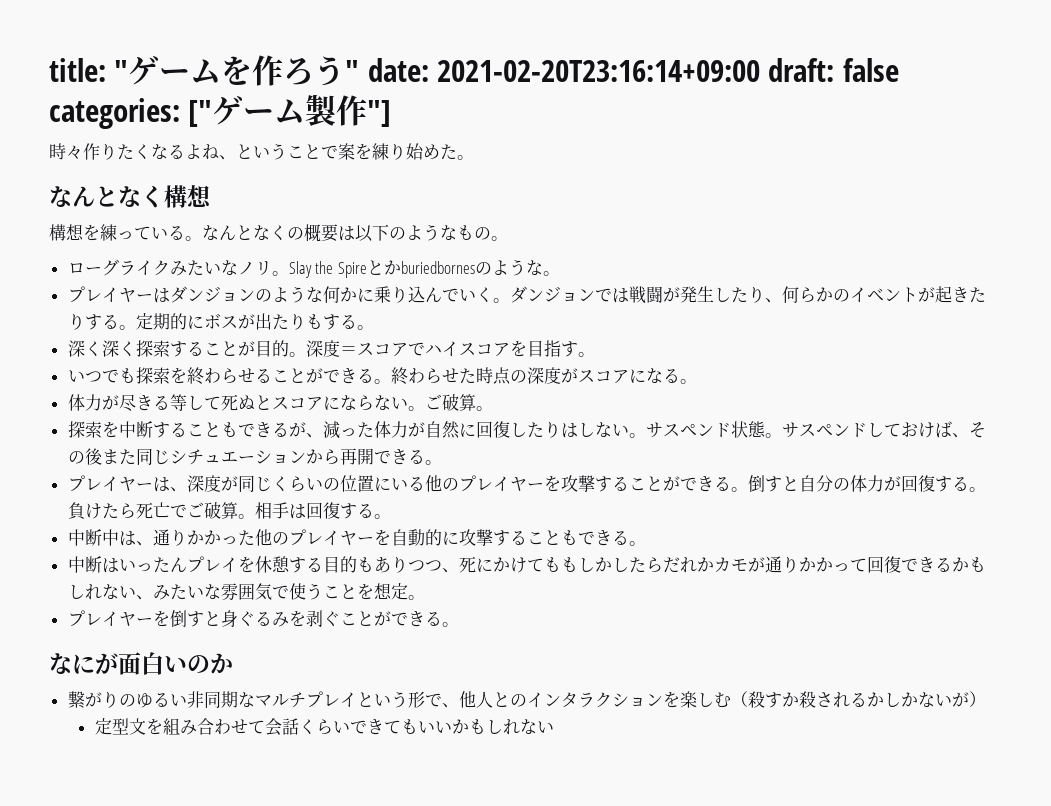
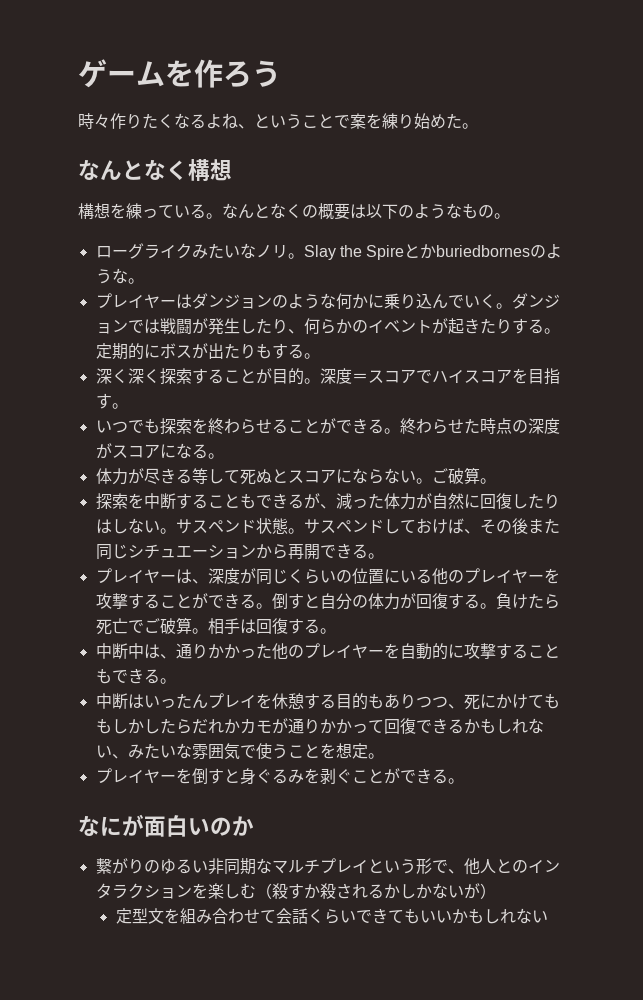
- title: "ゲームを作ろう" date: 2021-02-20T23:16:14+09:00 draft: false categories: ["ゲーム製作"]
+ ゲームを作ろう

